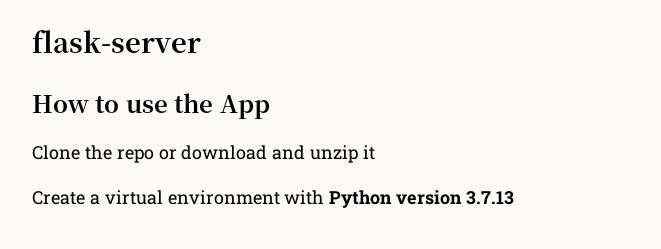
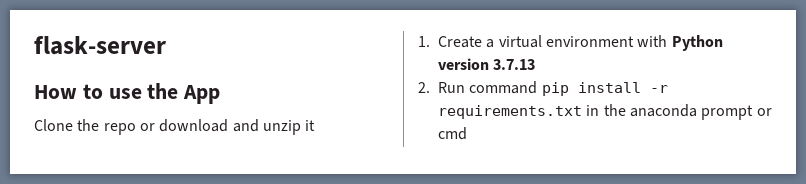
- Create a virtual environment with Python version 3.7.13
+ 1. Create a virtual environment with Python version 3.7.13
+ 2. Run command pip install -r requirements.txt in the anaconda prompt or cmd

